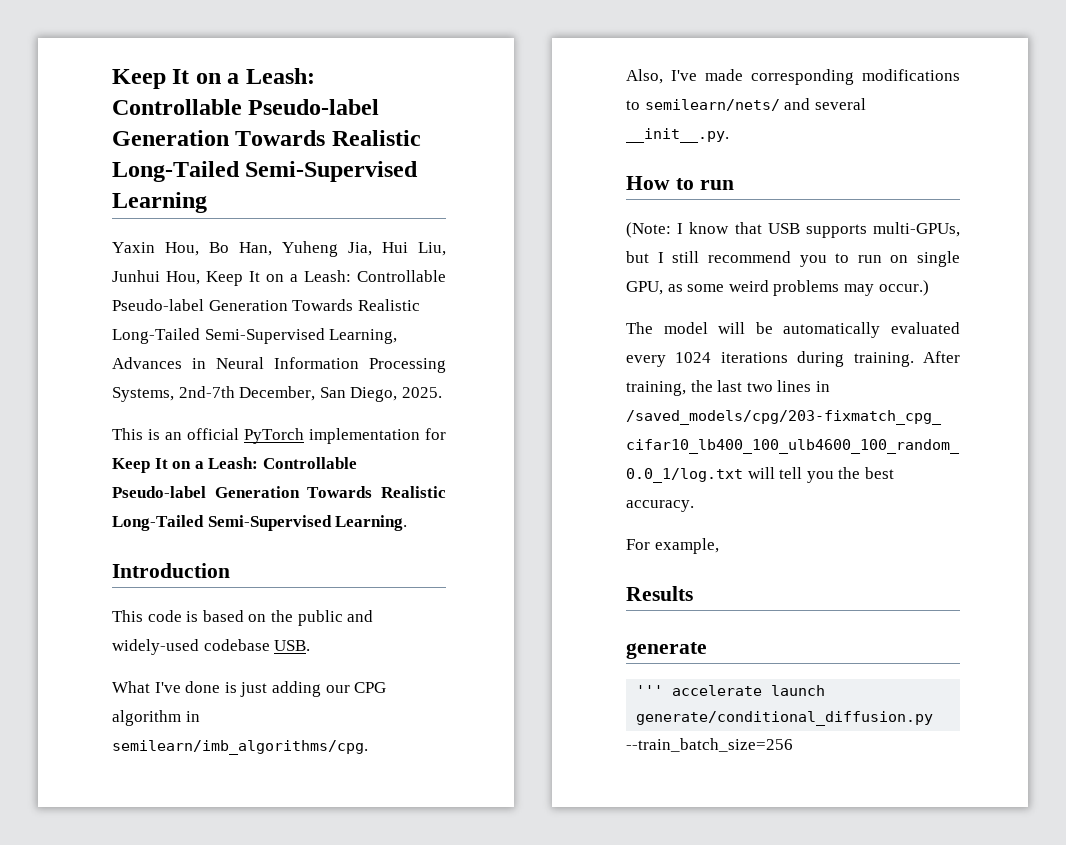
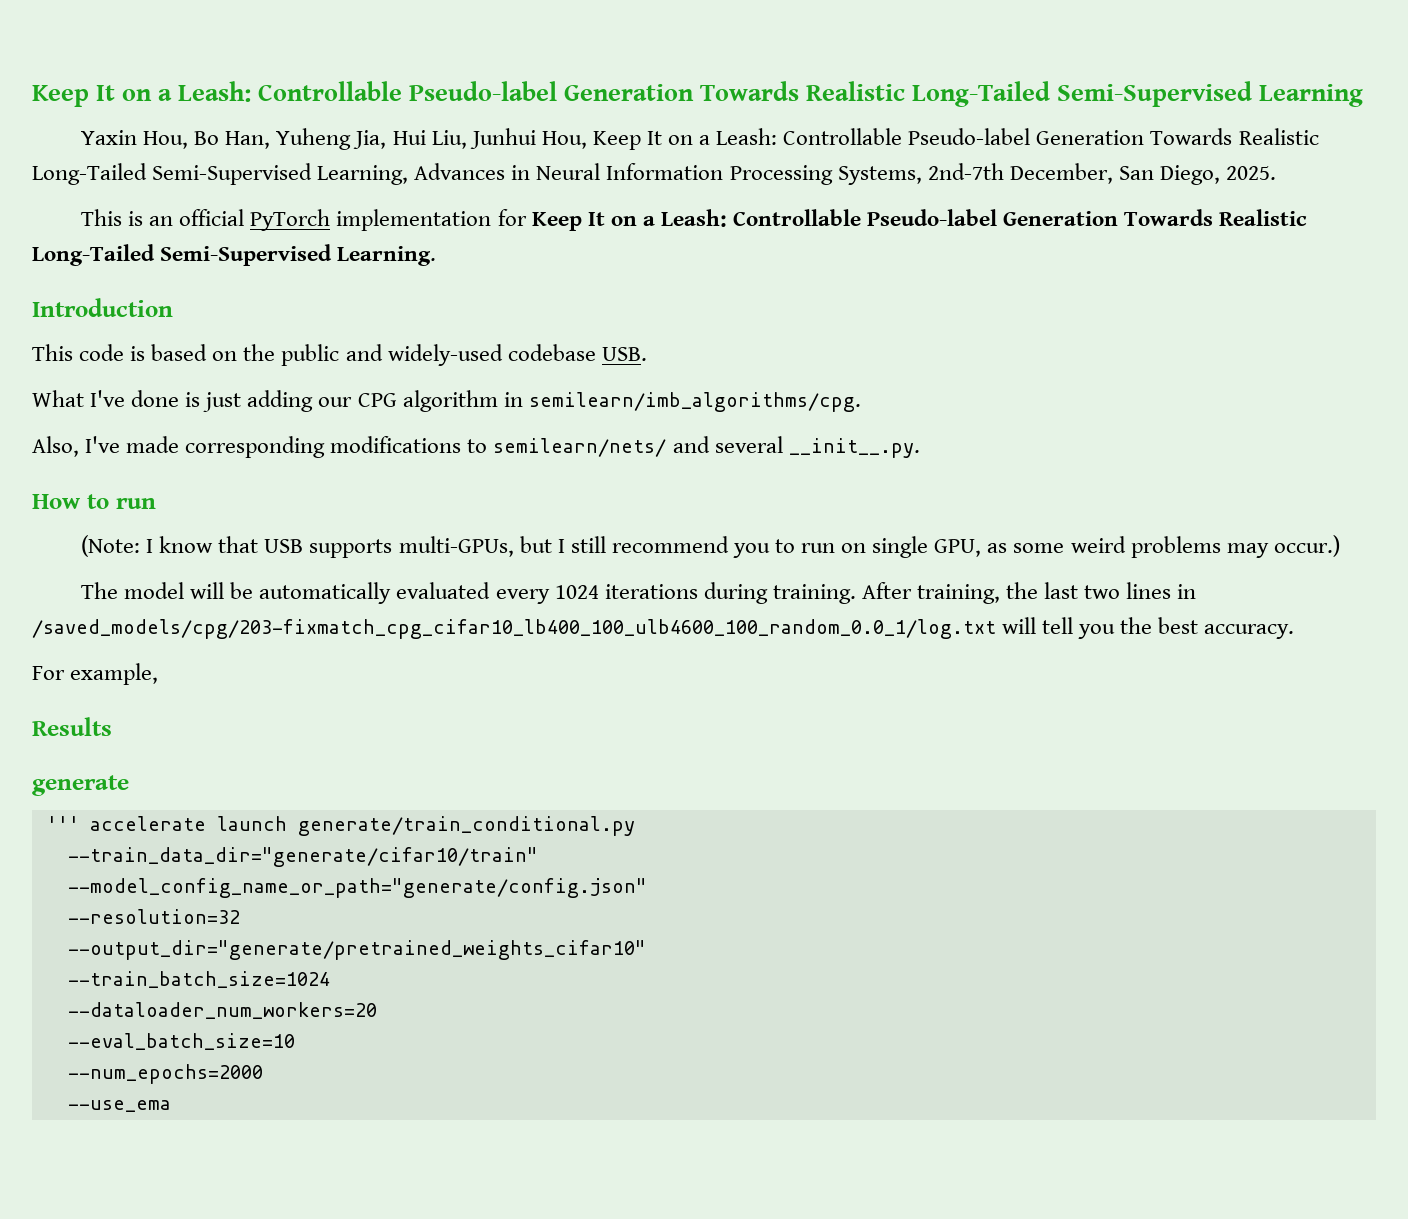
- ''' accelerate launch generate/conditional_diffusion.py
- --train_batch_size=256
+ ''' accelerate launch generate/train_conditional.py
+ --train_data_dir="generate/cifar10/train"
+ --model_config_name_or_path="generate/config.json"
+ --resolution=32
+ --output_dir="generate/pretrained_weights_cifar10"
+ --train_batch_size=1024
+ --dataloader_num_workers=20
+ --eval_batch_size=10
+ --num_epochs=2000
+ --use_ema

